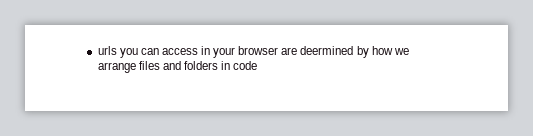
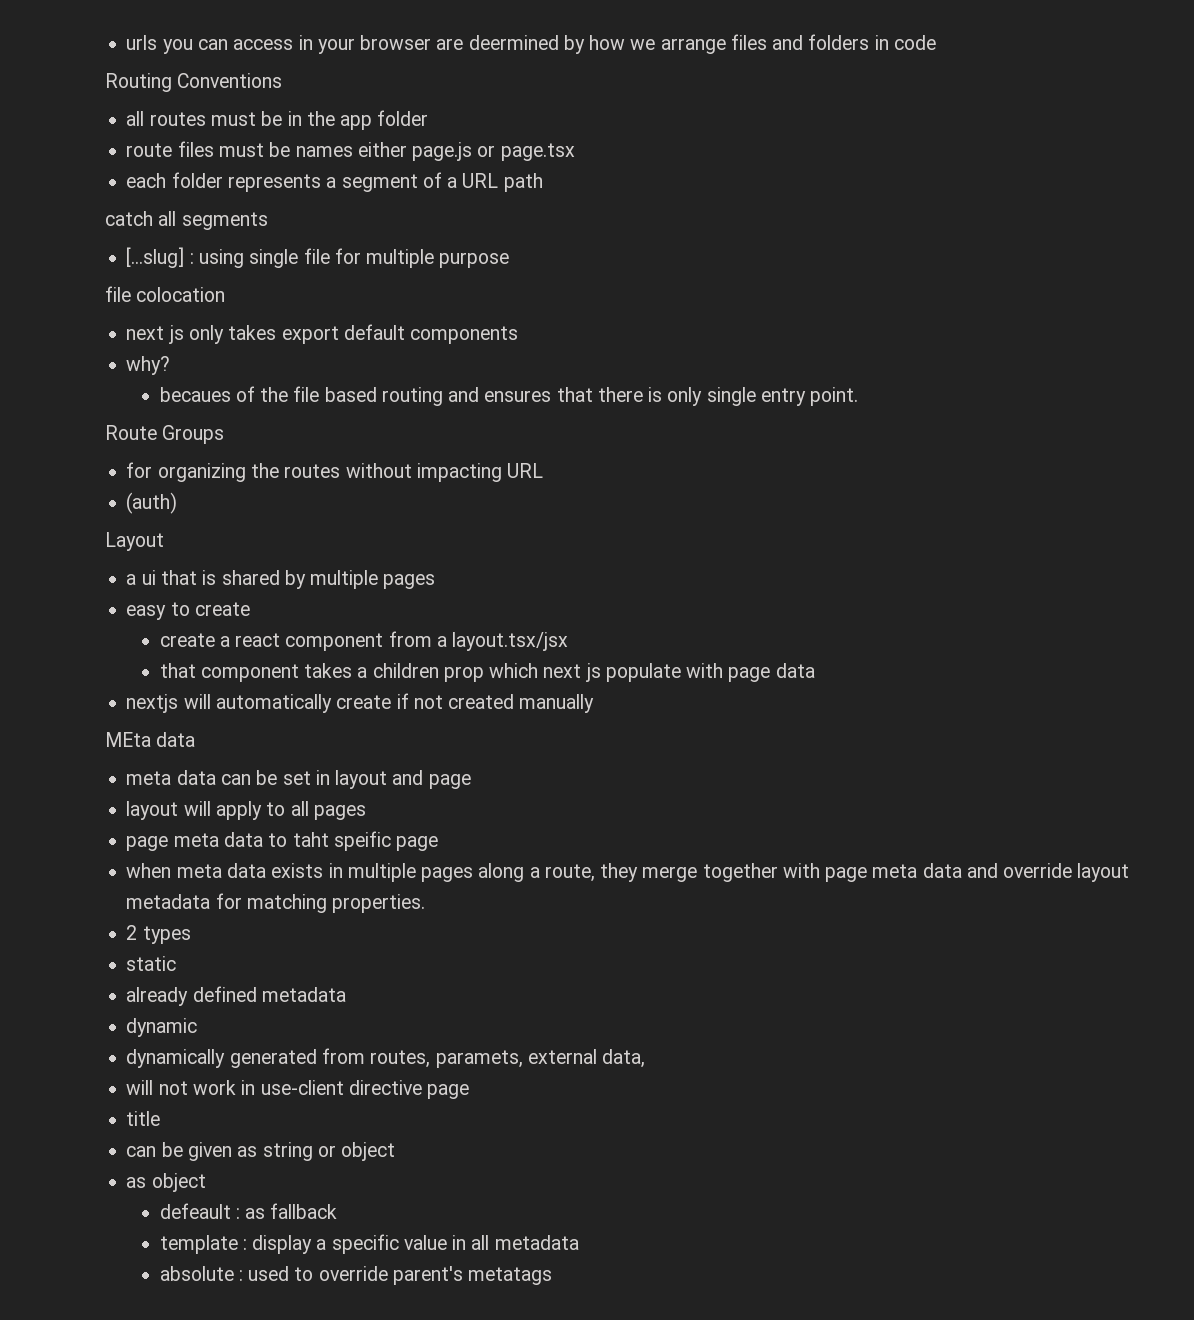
+ Routing Conventions
+ all routes must be in the app folder
+ route files must be names either page.js or page.tsx
+ each folder represents a segment of a URL path
+ catch all segments
+ [...slug] : using single file for multiple purpose
+ file colocation
+ next js only takes export default components
+ why?
+ becaues of the file based routing and ensures that there is only single entry point.
+ Route Groups
+ for organizing the routes without impacting URL
+ (auth)
+ Layout
+ a ui that is shared by multiple pages
+ easy to create
+ create a react component from a layout.tsx/jsx
+ that component takes a children prop which next js populate with page data
+ nextjs will automatically create if not created manually
+ MEta data
+ meta data can be set in layout and page
+ layout will apply to all pages
+ page meta data to taht speific page
+ when meta data exists in multiple pages along a route, they merge together with page meta data and override layout metadata for matching properties.
+ 2 types
+ static
+ already defined metadata
+ dynamic
+ dynamically generated from routes, paramets, external data,
+ will not work in use-client directive page
+ title
+ can be given as string or object
+ as object
+ defeault : as fallback
+ template : display a specific value in all metadata
+ absolute : used to override parent's metatags

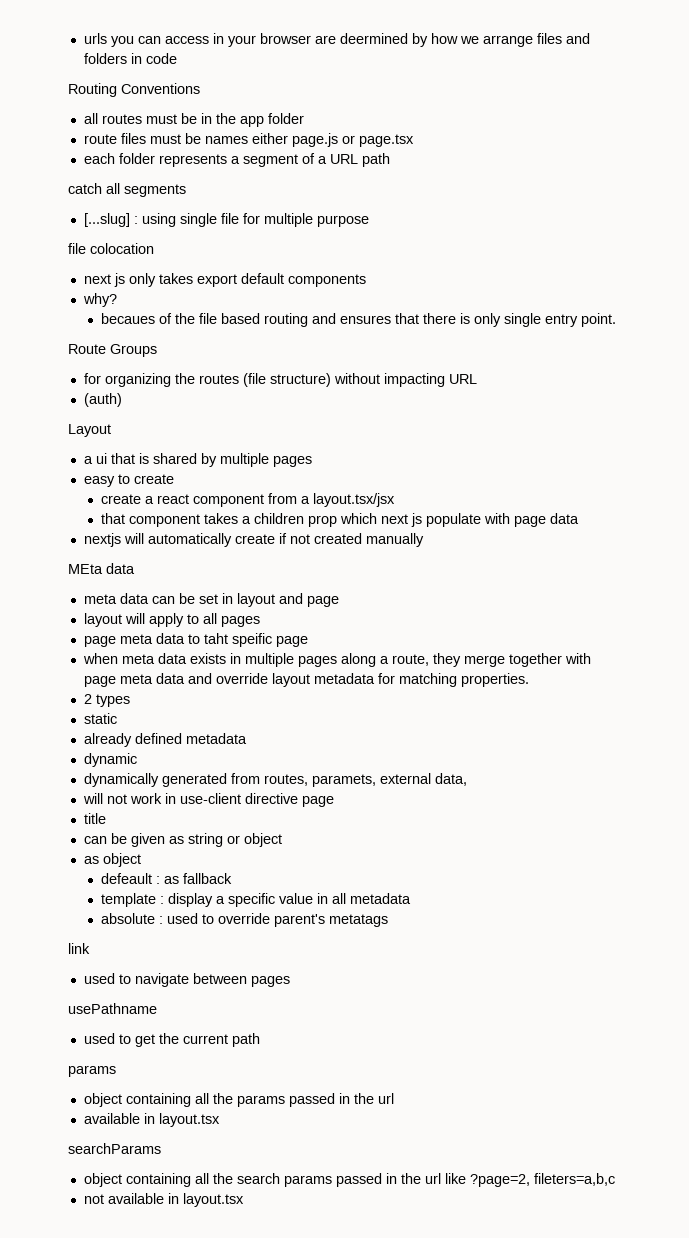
- for organizing the routes without impacting URL
+ for organizing the routes (file structure) without impacting URL
+ link
+ used to navigate between pages
+ usePathname
+ used to get the current path
+ params
+ object containing all the params passed in the url
+ available in layout.tsx
+ searchParams
+ object containing all the search params passed in the url like ?page=2, fileters=a,b,c
+ not available in layout.tsx

